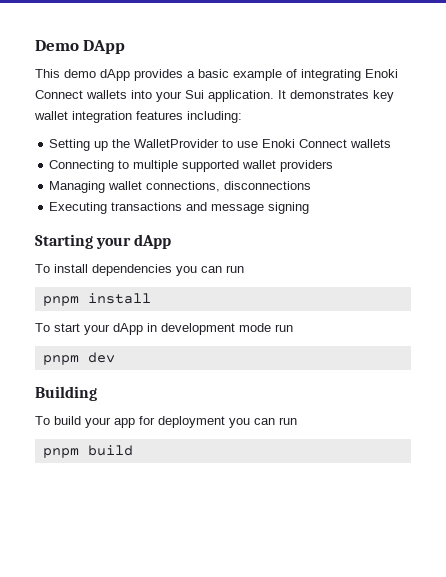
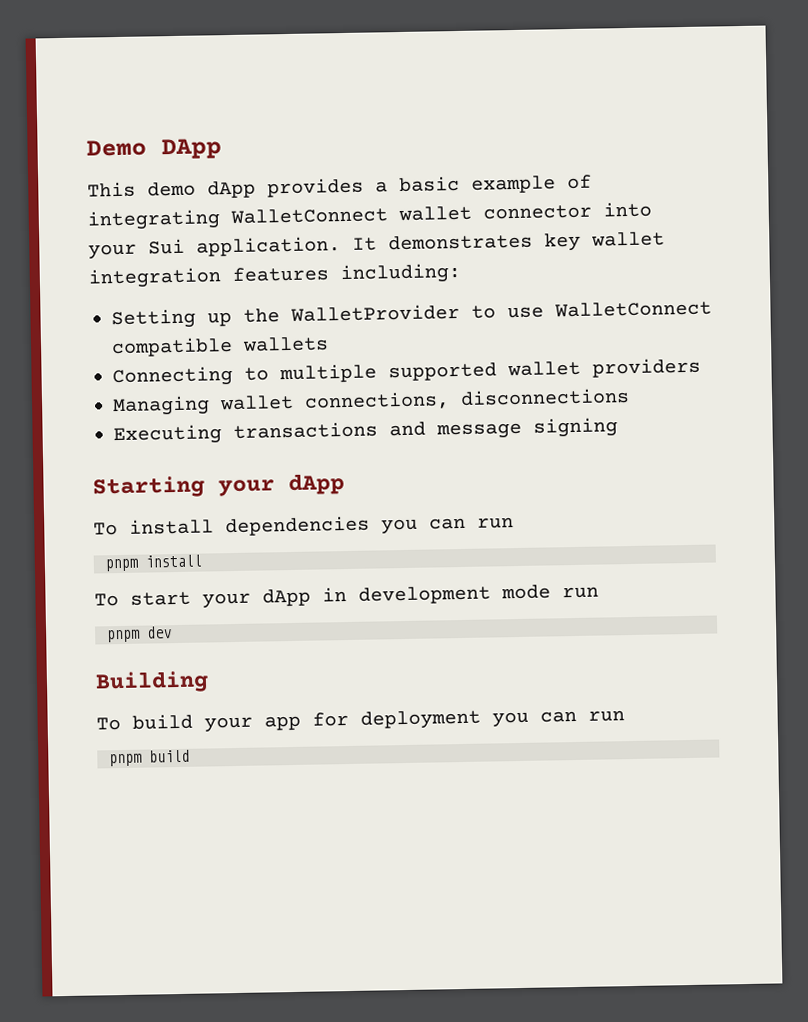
- This demo dApp provides a basic example of integrating Enoki Connect wallets into your Sui application.
+ This demo dApp provides a basic example of integrating WalletConnect wallet connector into your Sui application.
- Setting up the WalletProvider to use Enoki Connect wallets
+ Setting up the WalletProvider to use WalletConnect compatible wallets

